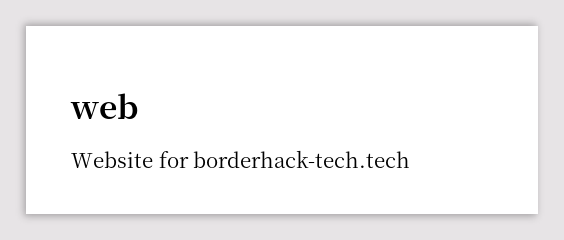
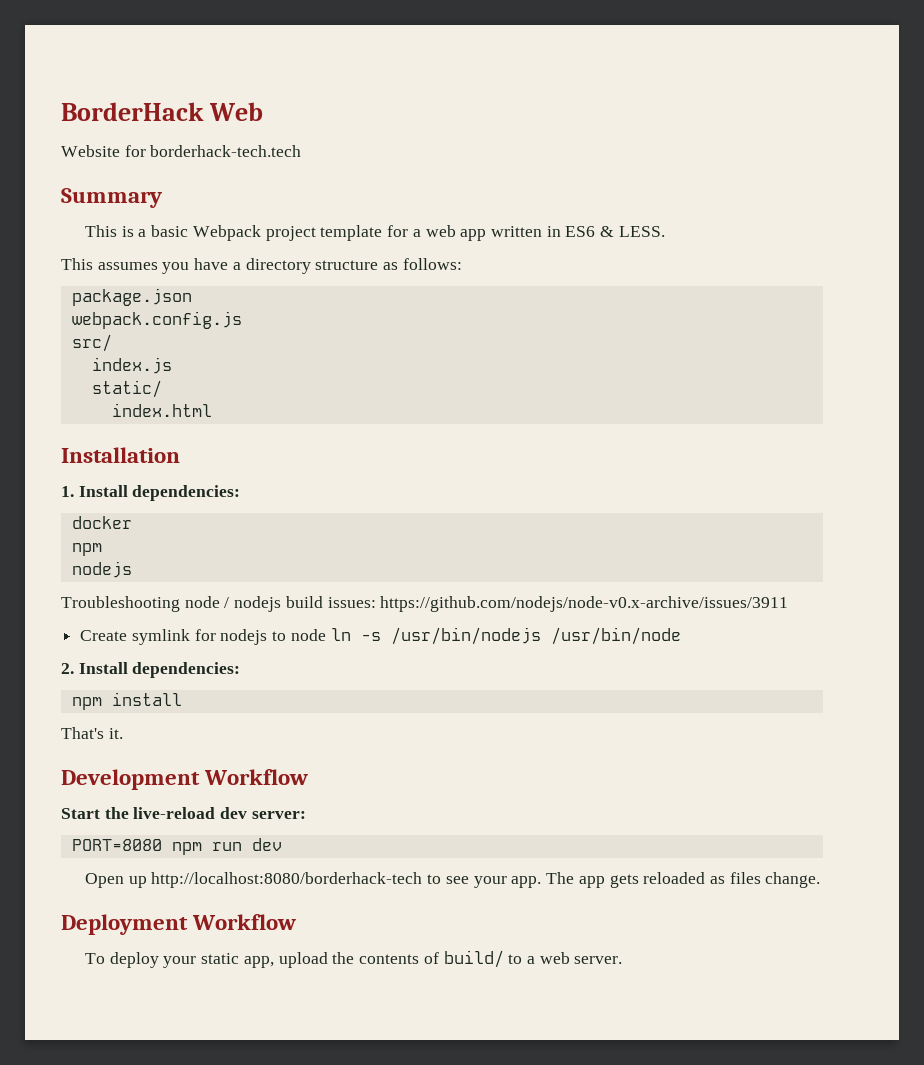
- web
+ BorderHack Web
+ Summary
+ This is a basic Webpack project template for a web app written in ES6 & LESS.
+ This assumes you have a directory structure as follows:
+ package.json
+ webpack.config.js
+ src/
+ index.js
+ static/
+ index.html
+ Installation
+ 1. Install dependencies:
+ docker
+ npm
+ nodejs
+ Troubleshooting node / nodejs build issues: https://github.com/nodejs/node-v0.x-archive/issues/3911
+ Create symlink for nodejs to node ln -s /usr/bin/nodejs /usr/bin/node
+ 2. Install dependencies:
+ npm install
+ That's it.
+ Development Workflow
+ Start the live-reload dev server:
+ PORT=8080 npm run dev
+ Open up http://localhost:8080/borderhack-tech to see your app. The app gets reloaded as files change.
+ Deployment Workflow
+ To deploy your static app, upload the contents of build/ to a web server.

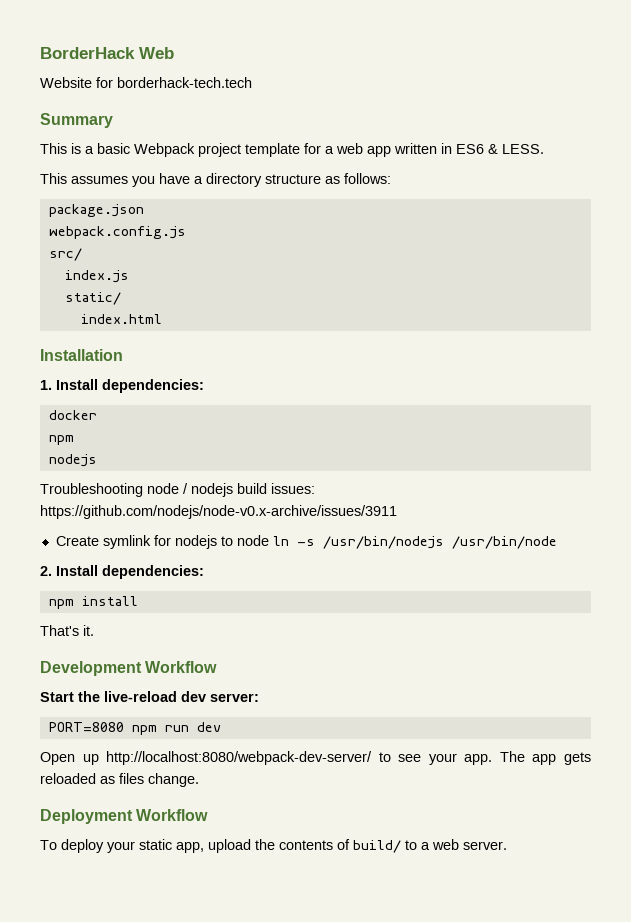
- Open up http://localhost:8080/borderhack-tech to see your app.
+ Open up http://localhost:8080/webpack-dev-server/ to see your app.

